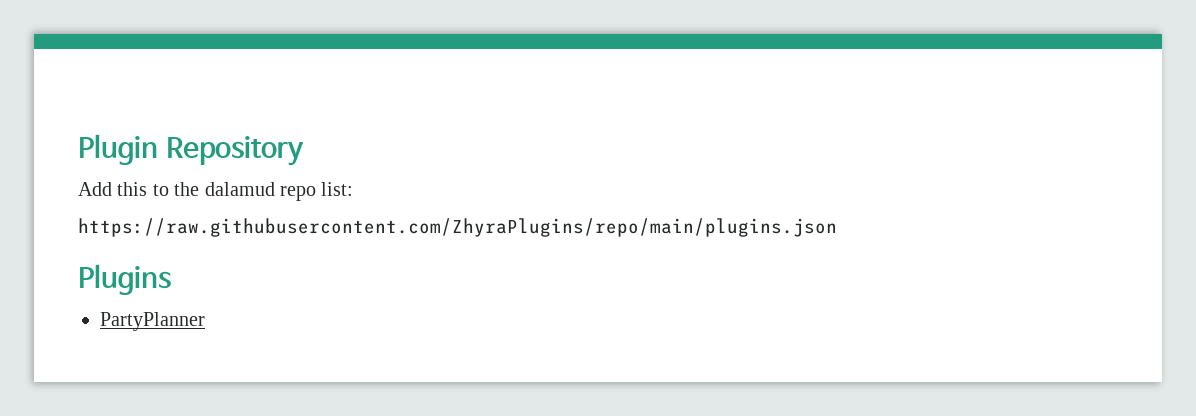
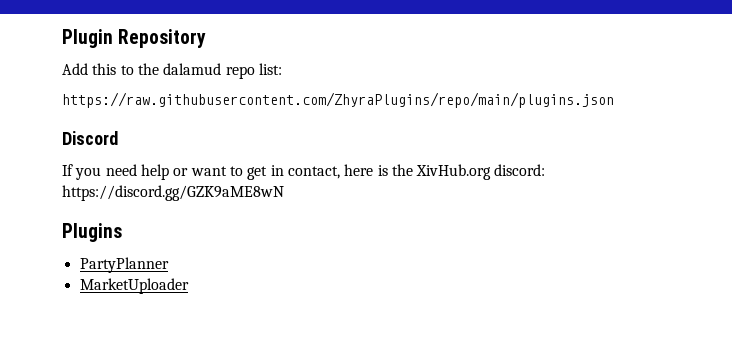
+ Discord
+ If you need help or want to get in contact, here is the XivHub.org discord: https://discord.gg/GZK9aME8wN
+ MarketUploader

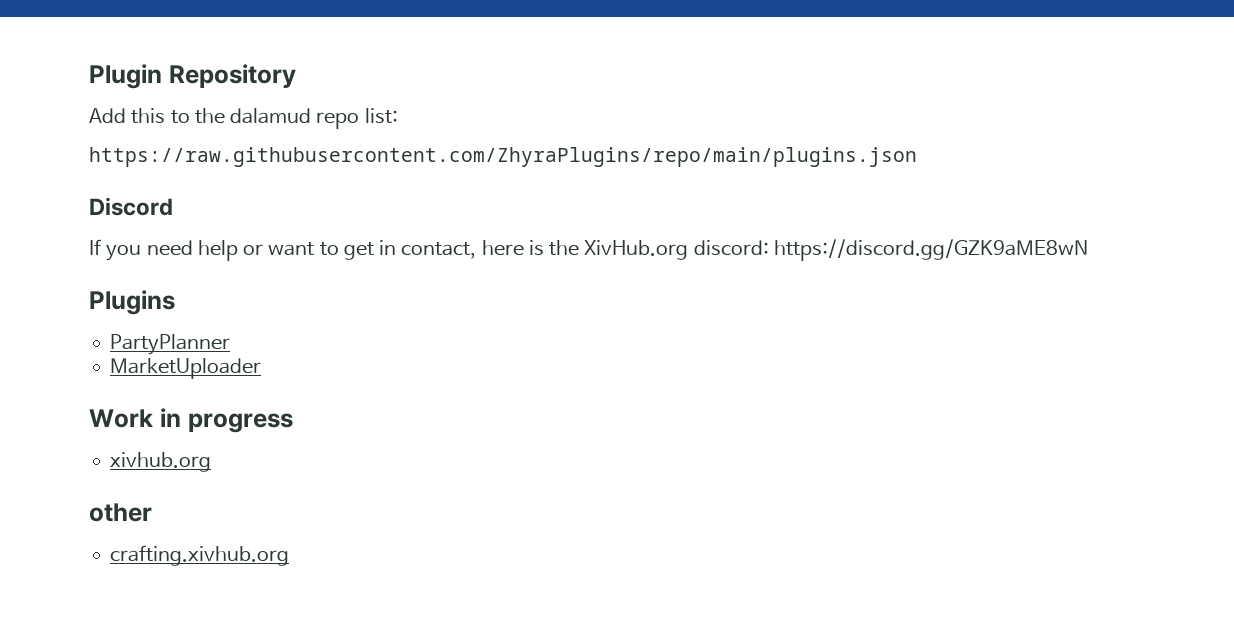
+ Work in progress
+ xivhub.org
+ other
+ crafting.xivhub.org

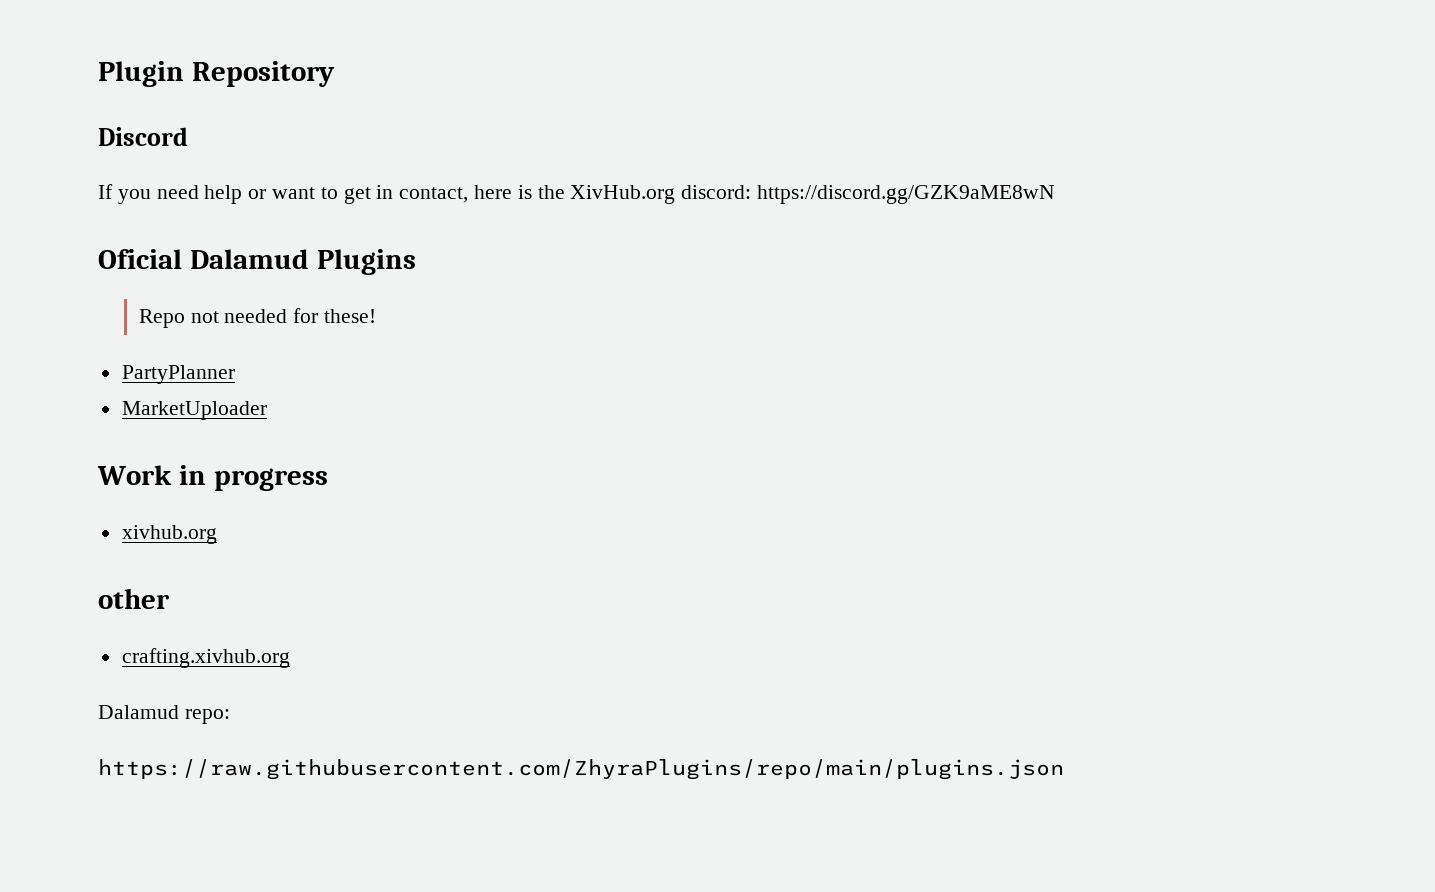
- Add this to the dalamud repo list:
- https://raw.githubusercontent.com/ZhyraPlugins/repo/main/plugins.json
- Plugins
+ Oficial Dalamud Plugins
+ Repo not needed for these!
+ Dalamud repo:
+ https://raw.githubusercontent.com/ZhyraPlugins/repo/main/plugins.json

